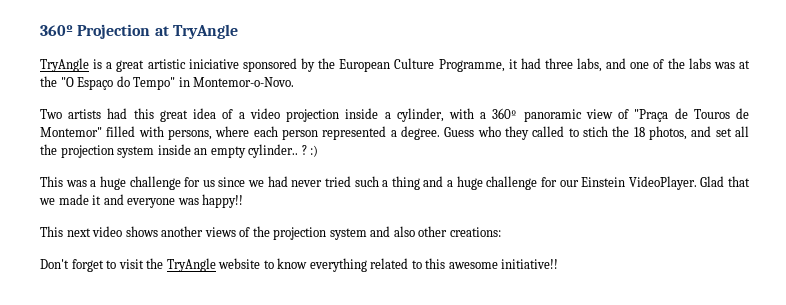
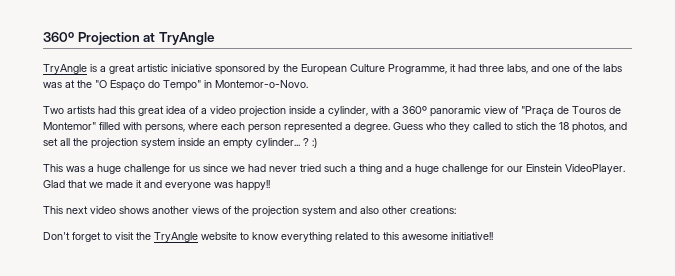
- Guess who they called to stich the 18 photos, and set all the projection system inside an empty cylinder..
+ Guess who they called to stich the 18 photos, and set all the projection system inside an empty cylinder...

